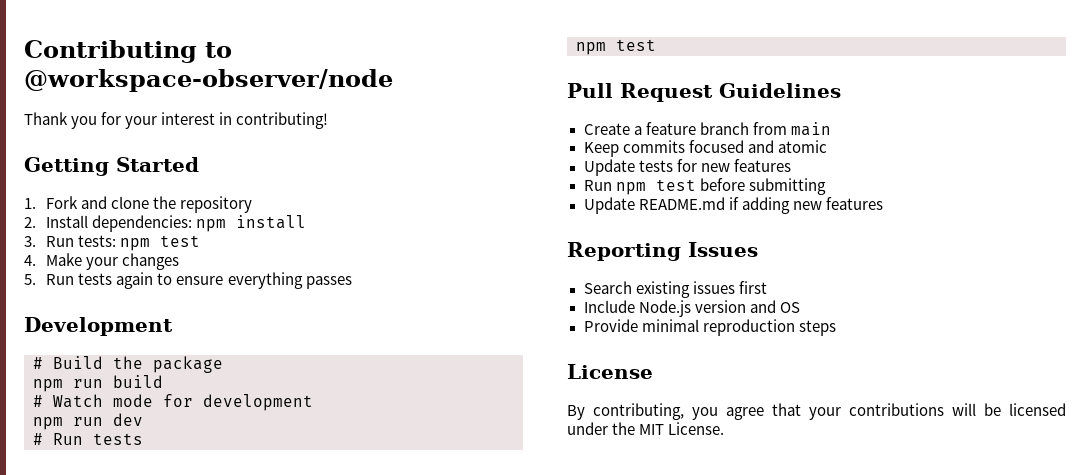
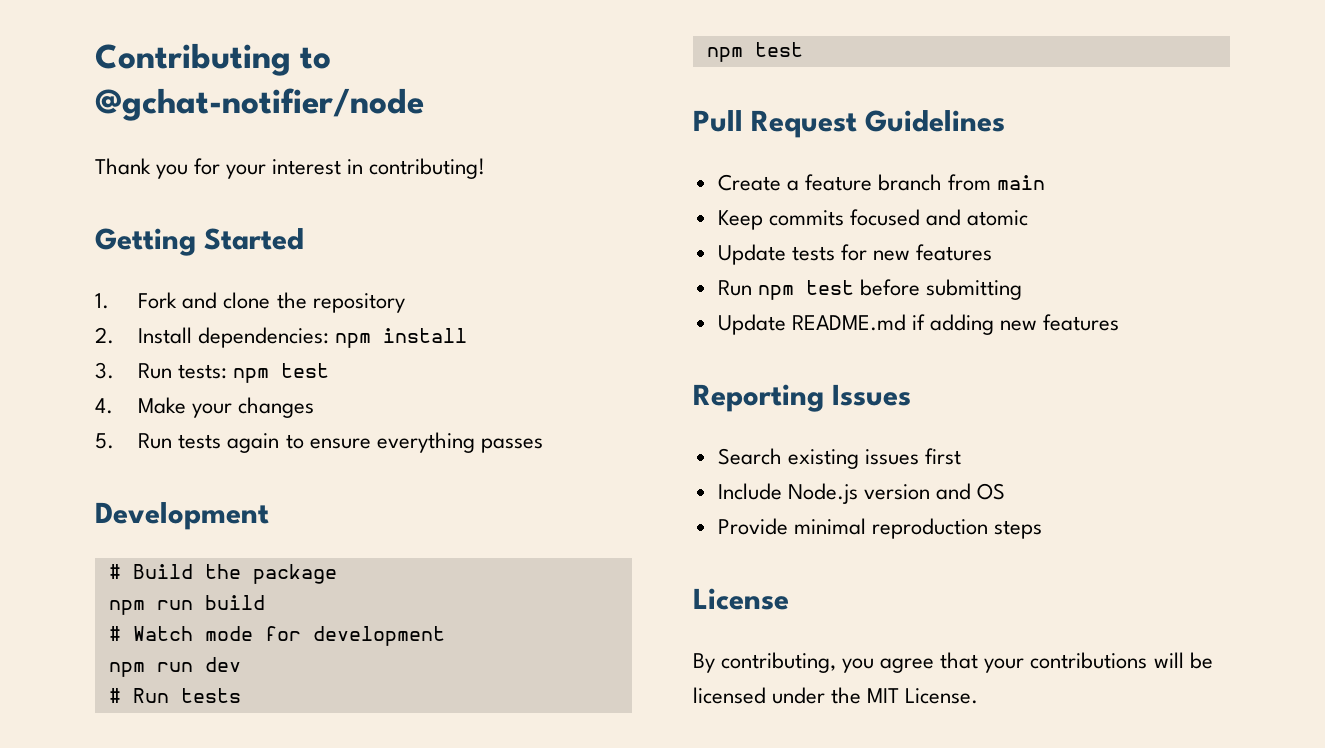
- Contributing to @workspace-observer/node
+ Contributing to @gchat-notifier/node

